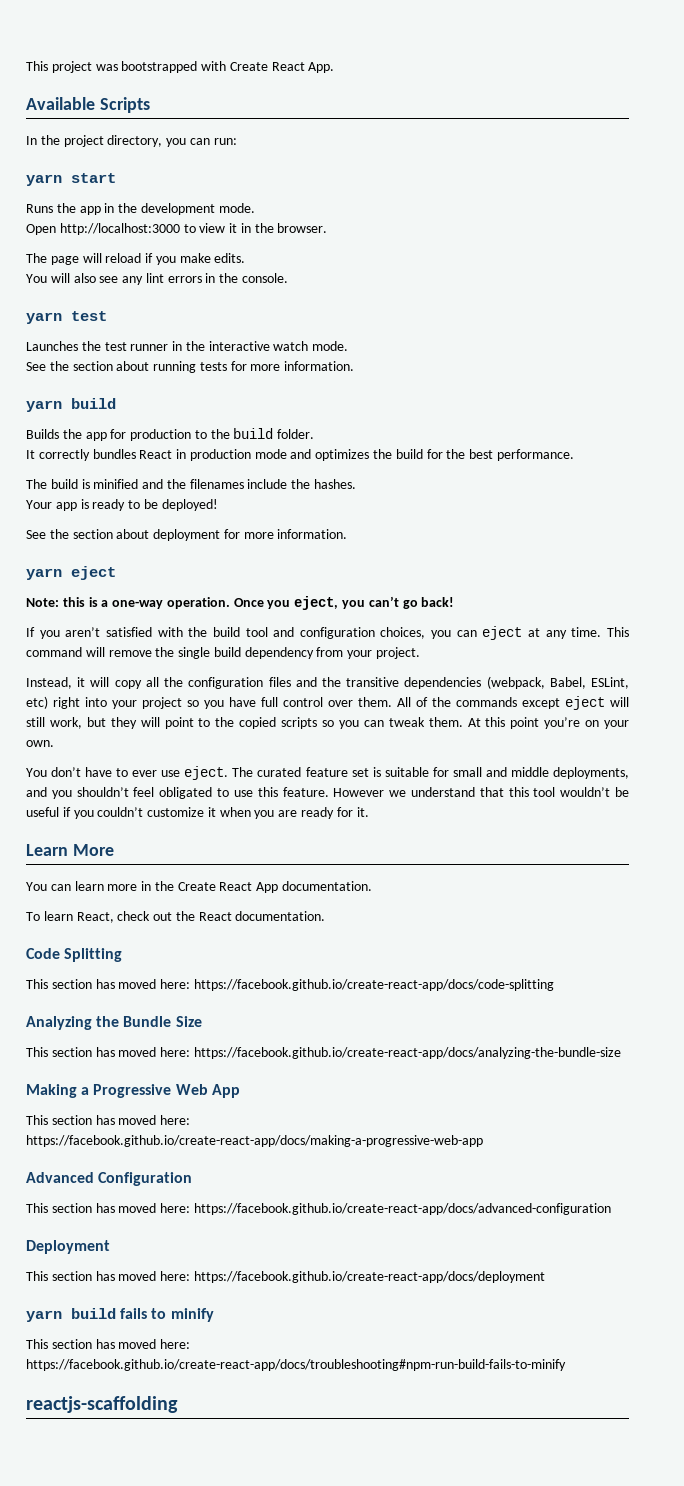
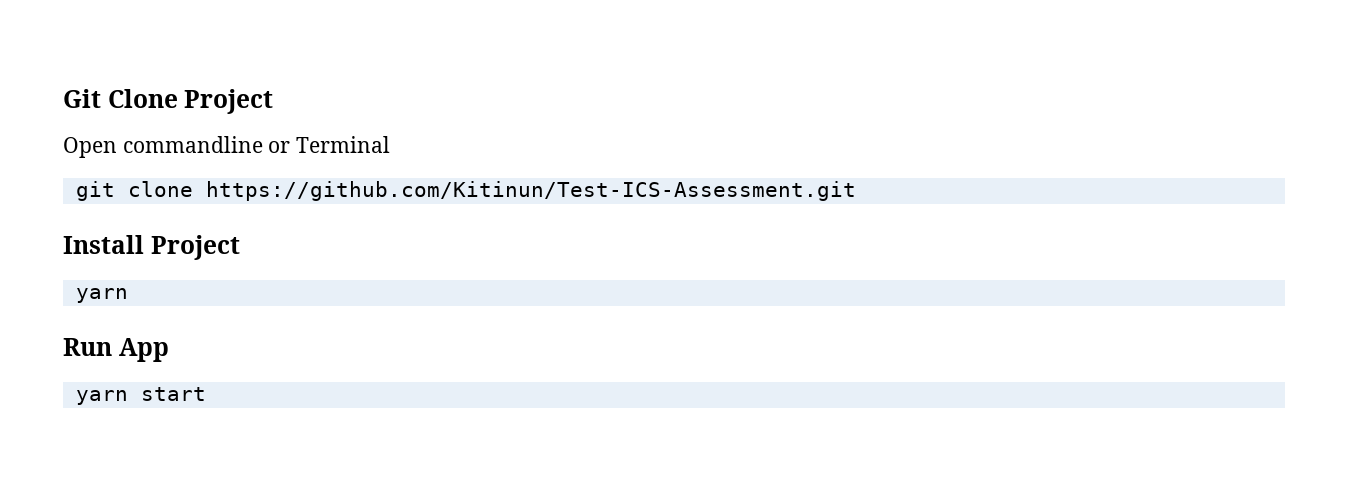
- This project was bootstrapped with Create React App.
- Available Scripts
- In the project directory, you can run:
+ Git Clone Project
+ Open commandline or Terminal
+ git clone https://github.com/Kitinun/Test-ICS-Assessment.git
+ Install Project
+ yarn
+ Run App
  yarn start
- Runs the app in the development mode.
- Open http://localhost:3000 to view it in the browser.
- The page will reload if you make edits.
- You will also see any lint errors in the console.
- yarn test
- Launches the test runner in the interactive watch mode.
- See the section about running tests for more information.
- yarn build
- Builds the app for production to the build folder.
- It correctly bundles React in production mode and optimizes the build for the best performance.
- The build is minified and the filenames include the hashes.
- Your app is ready to be deployed!
- See the section about deployment for more information.
- yarn eject
- Note: this is a one-way operation. Once you eject, you can’t go back!
- If you aren’t satisfied with the build tool and configuration choices, you can eject at any time. This command will remove the single build dependency from your project.
- Instead, it will copy all the configuration files and the transitive dependencies (webpack, Babel, ESLint, etc) right into your project so you have full control over them. All of the commands except eject will still work, but they will point to the copied scripts so you can tweak them. At this point you’re on your own.
- You don’t have to ever use eject. The curated feature set is suitable for small and middle deployments, and you shouldn’t feel obligated to use this feature. However we understand that this tool wouldn’t be useful if you couldn’t customize it when you are ready for it.
- Learn More
- You can learn more in the Create React App documentation.
- To learn React, check out the React documentation.
- Code Splitting
- This section has moved here: https://facebook.github.io/create-react-app/docs/code-splitting
- Analyzing the Bundle Size
- This section has moved here: https://facebook.github.io/create-react-app/docs/analyzing-the-bundle-size
- Making a Progressive Web App
- This section has moved here: https://facebook.github.io/create-react-app/docs/making-a-progressive-web-app
- Advanced Configuration
- This section has moved here: https://facebook.github.io/create-react-app/docs/advanced-configuration
- Deployment
- This section has moved here: https://facebook.github.io/create-react-app/docs/deployment
- yarn build fails to minify
- This section has moved here: https://facebook.github.io/create-react-app/docs/troubleshooting#npm-run-build-fails-to-minify
- reactjs-scaffolding

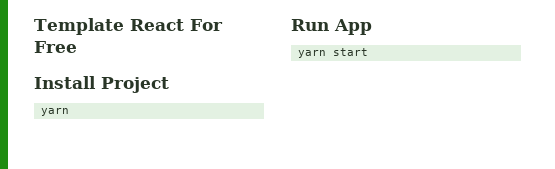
- Git Clone Project
- Open commandline or Terminal
- git clone https://github.com/Kitinun/Test-ICS-Assessment.git
+ Template React For Free

